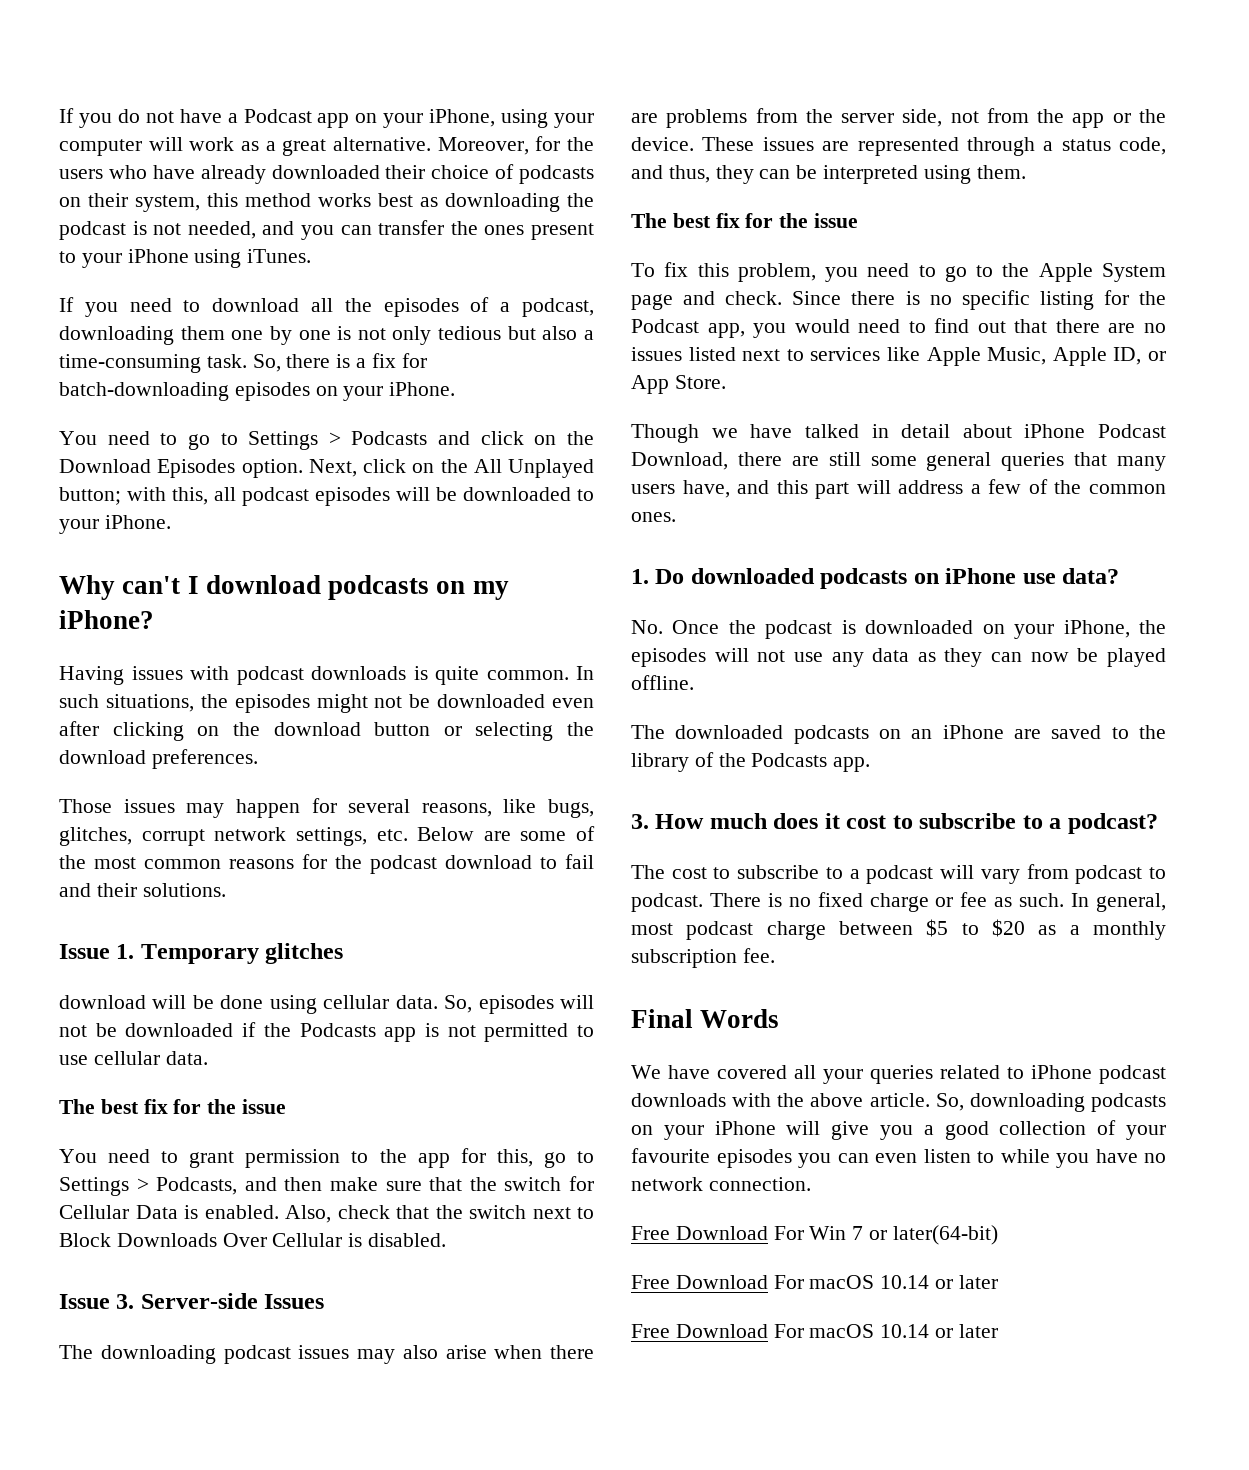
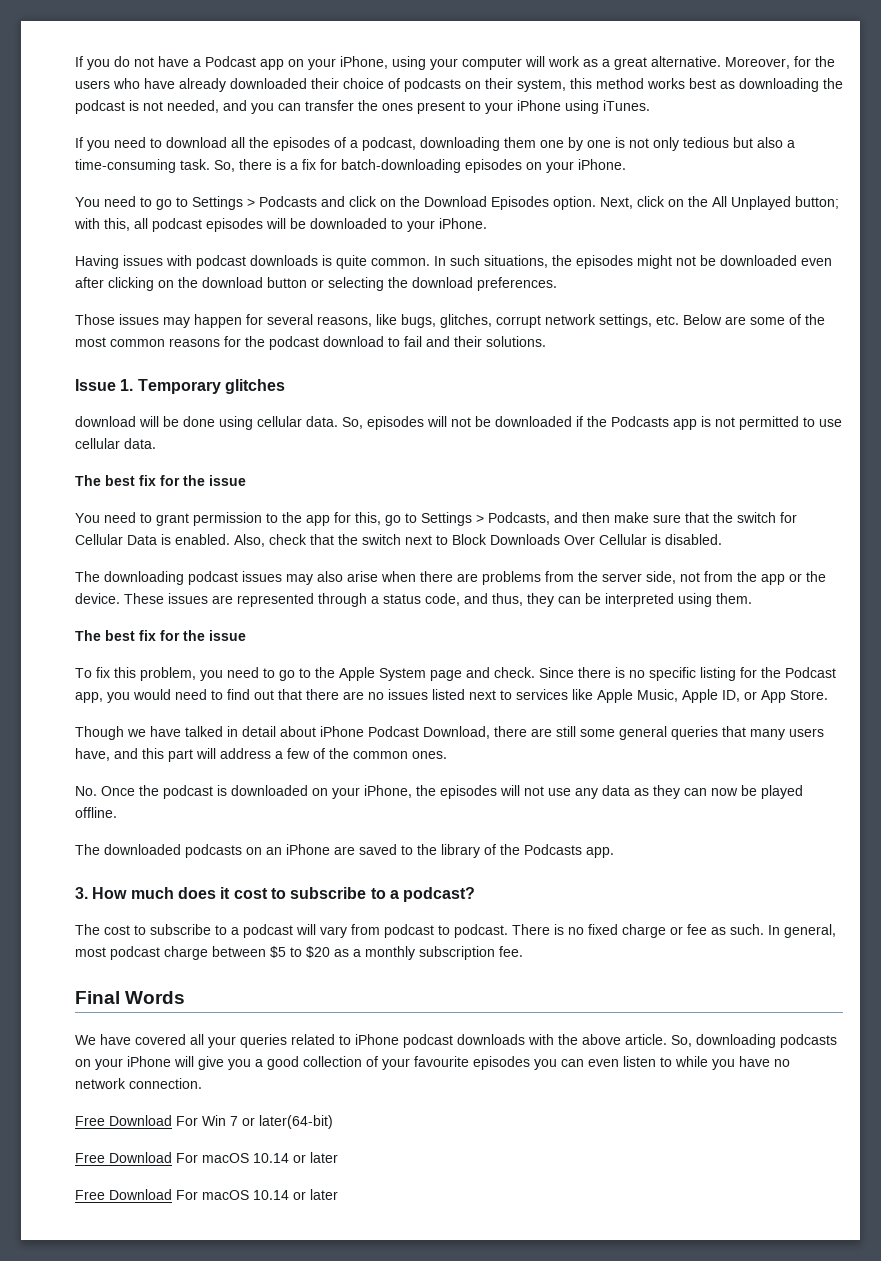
- Why can't I download podcasts on my iPhone?
- Issue 3. Server-side Issues
- 1. Do downloaded podcasts on iPhone use data?

